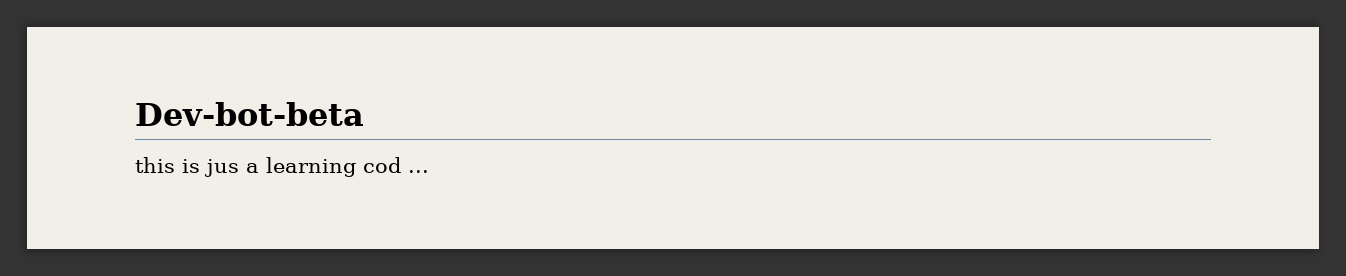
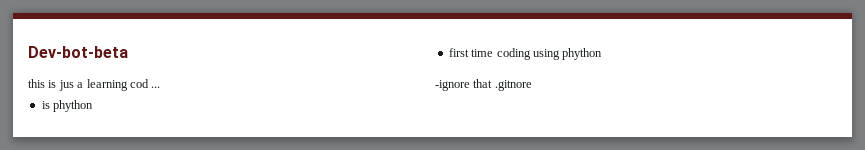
+ is phython
+ first time coding using phython
+ -ignore that .gitnore

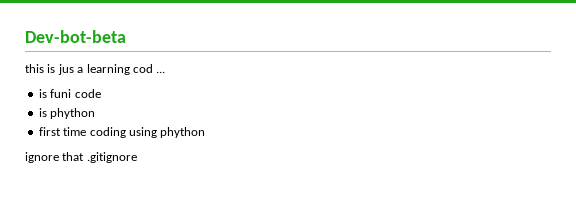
+ is funi code
- -ignore that .gitnore
+ ignore that .gitignore

